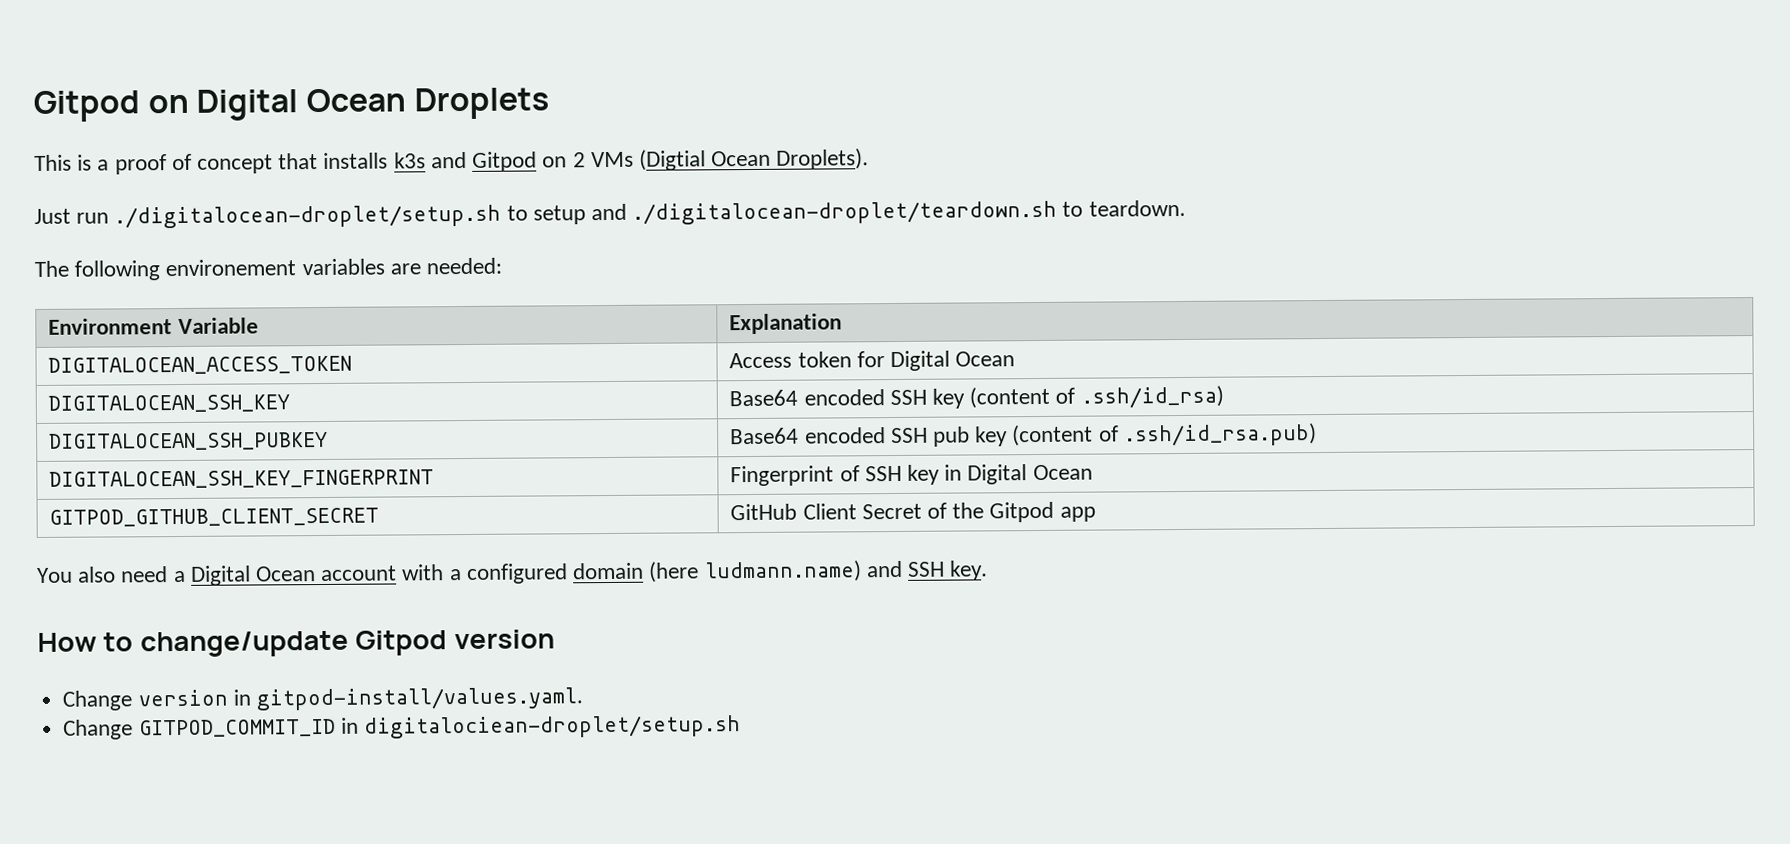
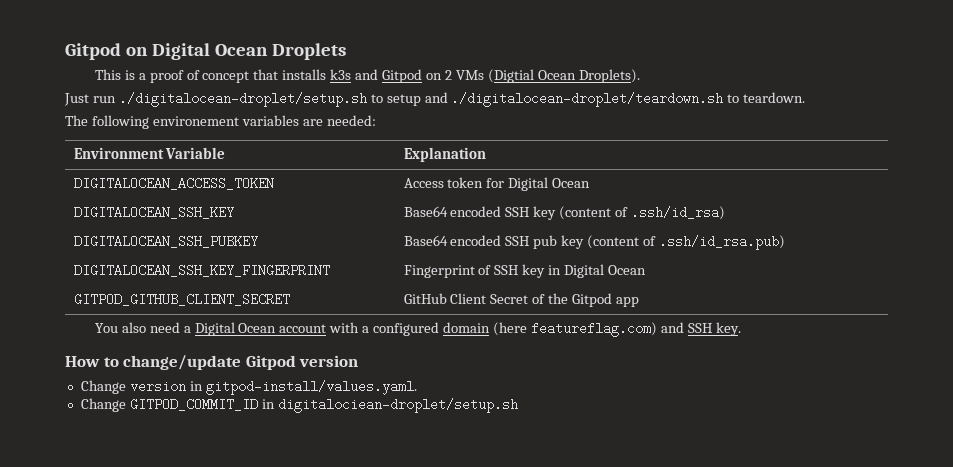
- You also need a Digital Ocean account with a configured domain (here ludmann.name) and SSH key.
+ You also need a Digital Ocean account with a configured domain (here featureflag.com) and SSH key.

